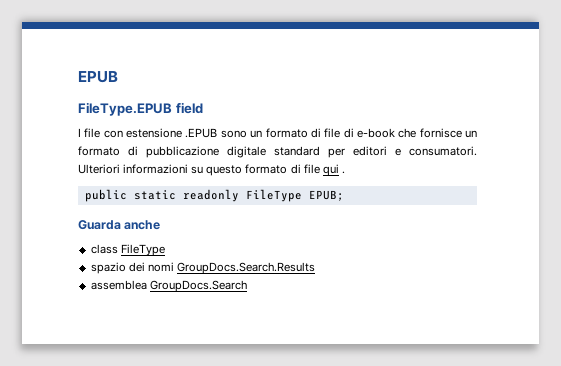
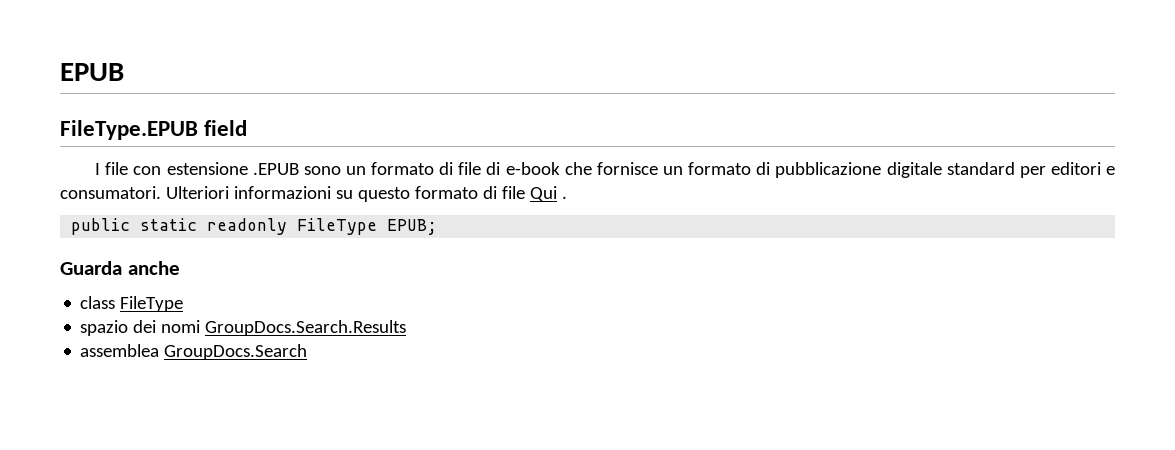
- Ulteriori informazioni su questo formato di file qui .
+ Ulteriori informazioni su questo formato di file Qui .

